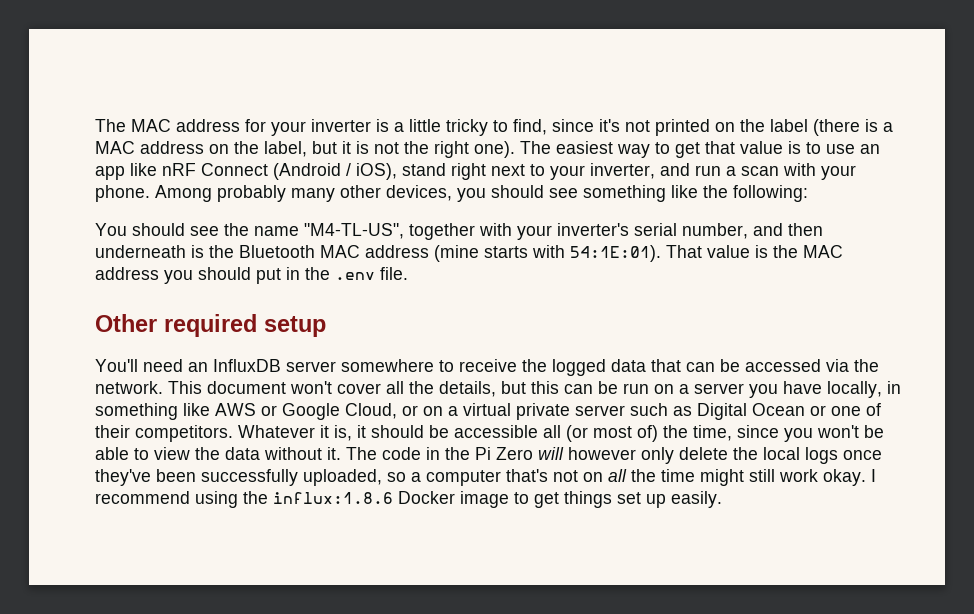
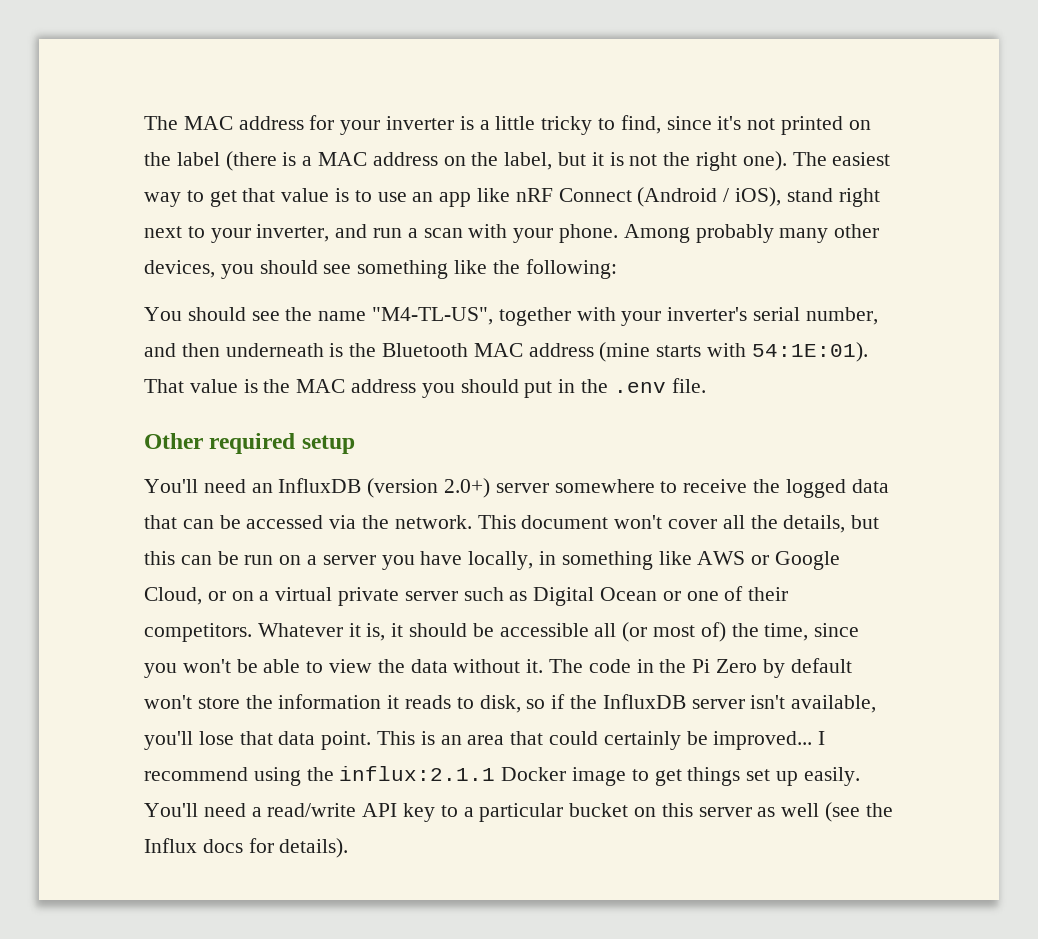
- You'll need an InfluxDB server somewhere to receive the logged data that can be accessed via the network.
+ You'll need an InfluxDB (version 2.0+) server somewhere to receive the logged data that can be accessed via the network.
- The code in the Pi Zero will however only delete the local logs once they've been successfully uploaded, so a computer that's not on all the time might still work okay.
+ The code in the Pi Zero by default won't store the information it reads to disk, so if the InfluxDB server isn't available, you'll lose that data point. This is an area that could certainly be improved...
- I recommend using the influx:1.8.6 Docker image to get things set up easily.
+ I recommend using the influx:2.1.1 Docker image to get things set up easily.
+ You'll need a read/write API key to a particular bucket on this server as well (see the Influx docs for details).

